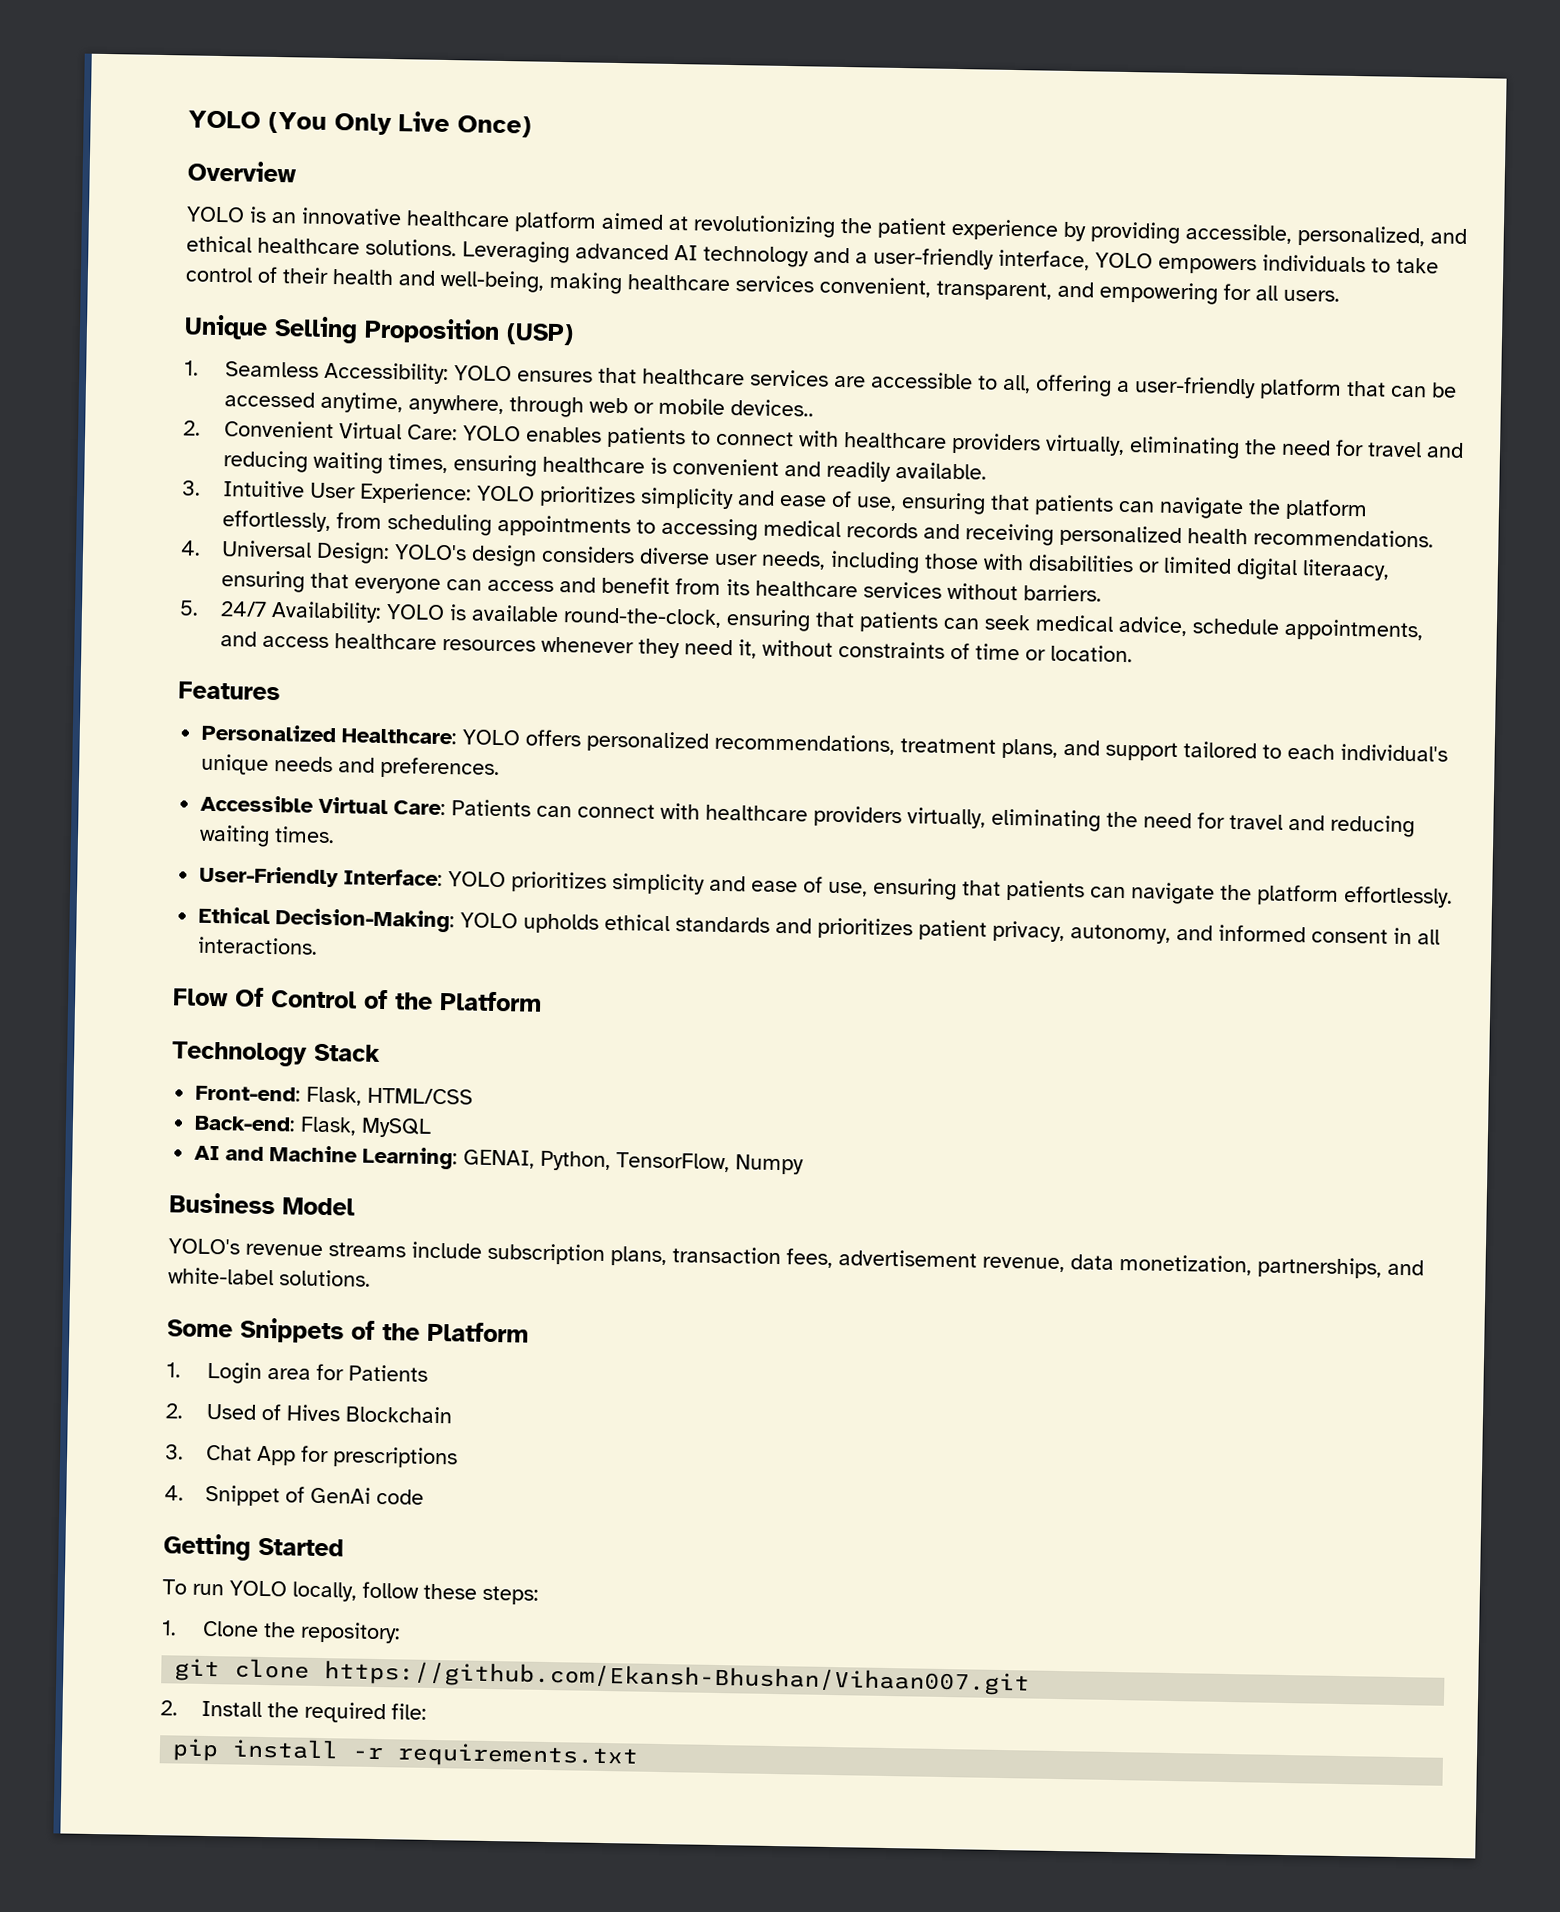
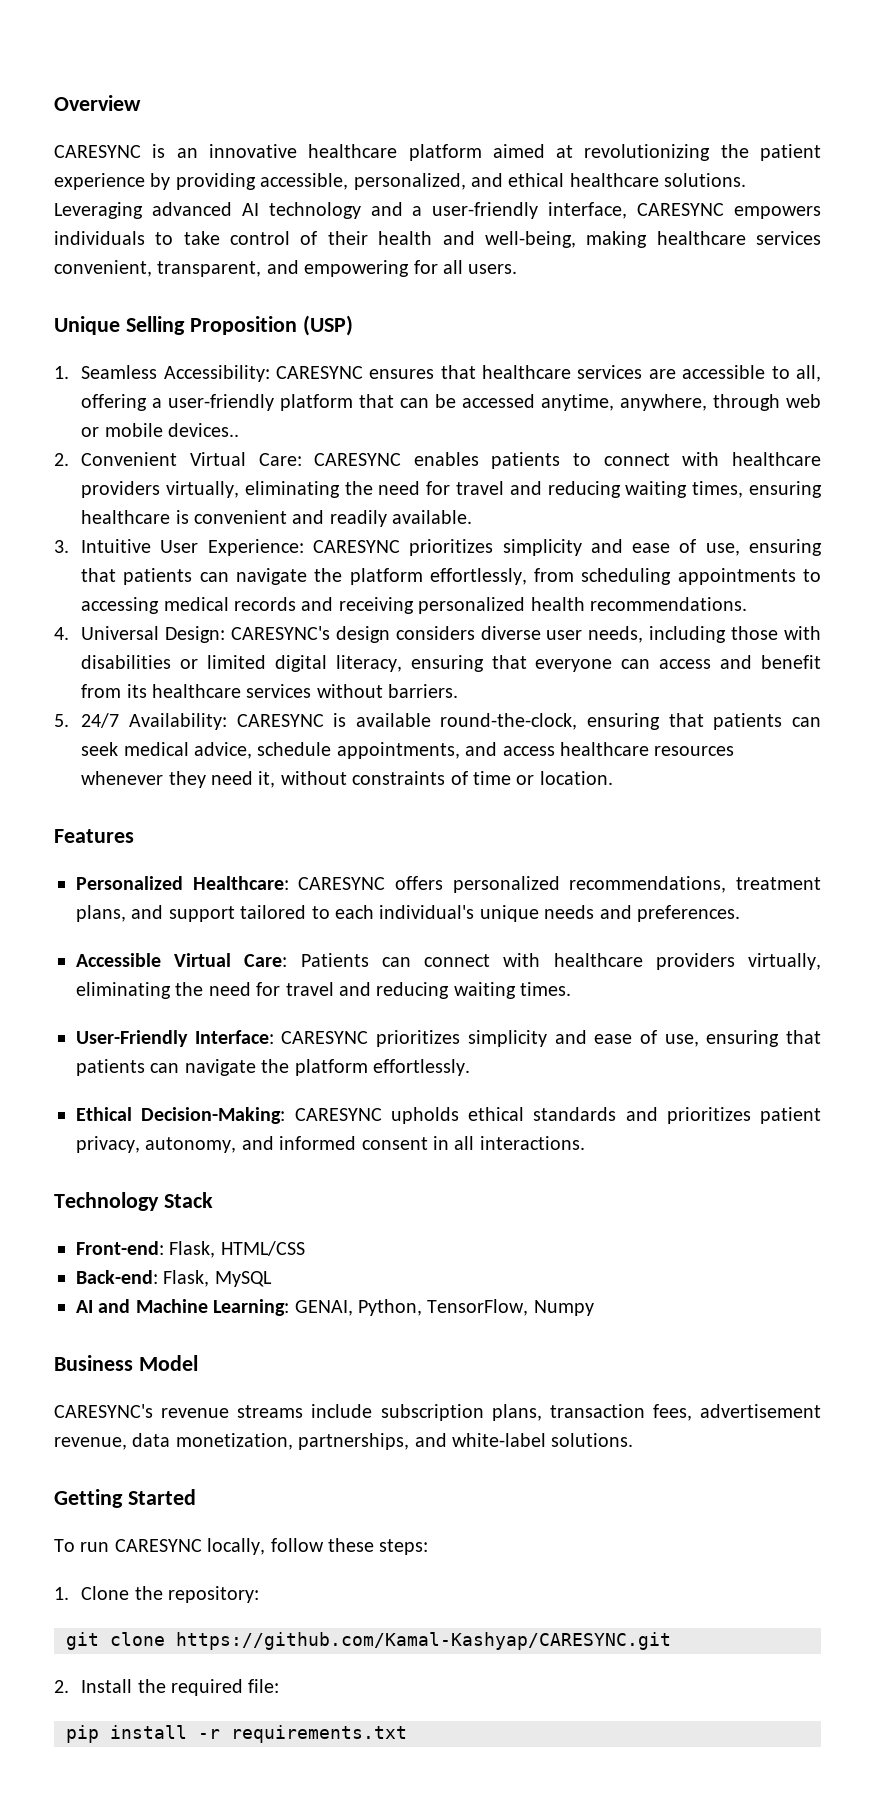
- YOLO (You Only Live Once)
- YOLO is an innovative healthcare platform aimed at revolutionizing the patient experience by providing accessible, personalized, and ethical healthcare solutions.
+ CARESYNC is an innovative healthcare platform aimed at revolutionizing the patient experience by providing accessible, personalized, and ethical healthcare solutions.
- Leveraging advanced AI technology and a user-friendly interface, YOLO empowers individuals to take control of their health and well-being, making healthcare services convenient, transparent, and empowering for all users.
+ Leveraging advanced AI technology and a user-friendly interface, CARESYNC empowers individuals to take control of their health and well-being, making healthcare services convenient, transparent, and empowering for all users.
- 1. Seamless Accessibility: YOLO ensures that healthcare services are accessible to all, offering a user-friendly platform that can be accessed anytime, anywhere, through web or mobile devices..
+ 1. Seamless Accessibility: CARESYNC ensures that healthcare services are accessible to all, offering a user-friendly platform that can be accessed anytime, anywhere, through web or mobile devices..
- 2. Convenient Virtual Care: YOLO enables patients to connect with healthcare providers virtually, eliminating the need for travel and reducing waiting times, ensuring healthcare is convenient and readily available.
+ 2. Convenient Virtual Care: CARESYNC enables patients to connect with healthcare providers virtually, eliminating the need for travel and reducing waiting times, ensuring healthcare is convenient and readily available.
- 3. Intuitive User Experience: YOLO prioritizes simplicity and ease of use, ensuring that patients can navigate the platform effortlessly, from scheduling appointments to accessing medical records and receiving personalized health recommendations.
+ 3. Intuitive User Experience: CARESYNC prioritizes simplicity and ease of use, ensuring that patients can navigate the platform effortlessly, from scheduling appointments to accessing medical records and receiving personalized health recommendations.
- 4. Universal Design: YOLO's design considers diverse user needs, including those with disabilities or limited digital literaacy, ensuring that everyone can access and benefit from its healthcare services without barriers.
+ 4. Universal Design: CARESYNC's design considers diverse user needs, including those with disabilities or limited digital literacy, ensuring that everyone can access and benefit from its healthcare services without barriers.
- 5. 24/7 Availability: YOLO is available round-the-clock, ensuring that patients can seek medical advice, schedule appointments, and access healthcare resources whenever they need it, without constraints of time or location.
+ 5. 24/7 Availability: CARESYNC is available round-the-clock, ensuring that patients can seek medical advice, schedule appointments, and access healthcare resources whenever they need it, without constraints of time or location.
- Personalized Healthcare: YOLO offers personalized recommendations, treatment plans, and support tailored to each individual's unique needs and preferences.
+ Personalized Healthcare: CARESYNC offers personalized recommendations, treatment plans, and support tailored to each individual's unique needs and preferences.
- User-Friendly Interface: YOLO prioritizes simplicity and ease of use, ensuring that patients can navigate the platform effortlessly.
+ User-Friendly Interface: CARESYNC prioritizes simplicity and ease of use, ensuring that patients can navigate the platform effortlessly.
- Ethical Decision-Making: YOLO upholds ethical standards and prioritizes patient privacy, autonomy, and informed consent in all interactions.
+ Ethical Decision-Making: CARESYNC upholds ethical standards and prioritizes patient privacy, autonomy, and informed consent in all interactions.
- Flow Of Control of the Platform
- YOLO's revenue streams include subscription plans, transaction fees, advertisement revenue, data monetization, partnerships, and white-label solutions.
+ CARESYNC's revenue streams include subscription plans, transaction fees, advertisement revenue, data monetization, partnerships, and white-label solutions.
- Some Snippets of the Platform
- 1. Login area for Patients
- 2. Used of Hives Blockchain
- 3. Chat App for prescriptions
- 4. Snippet of GenAi code
- To run YOLO locally, follow these steps:
+ To run CARESYNC locally, follow these steps:
- git clone https://github.com/Ekansh-Bhushan/Vihaan007.git
+ git clone https://github.com/Kamal-Kashyap/CARESYNC.git

